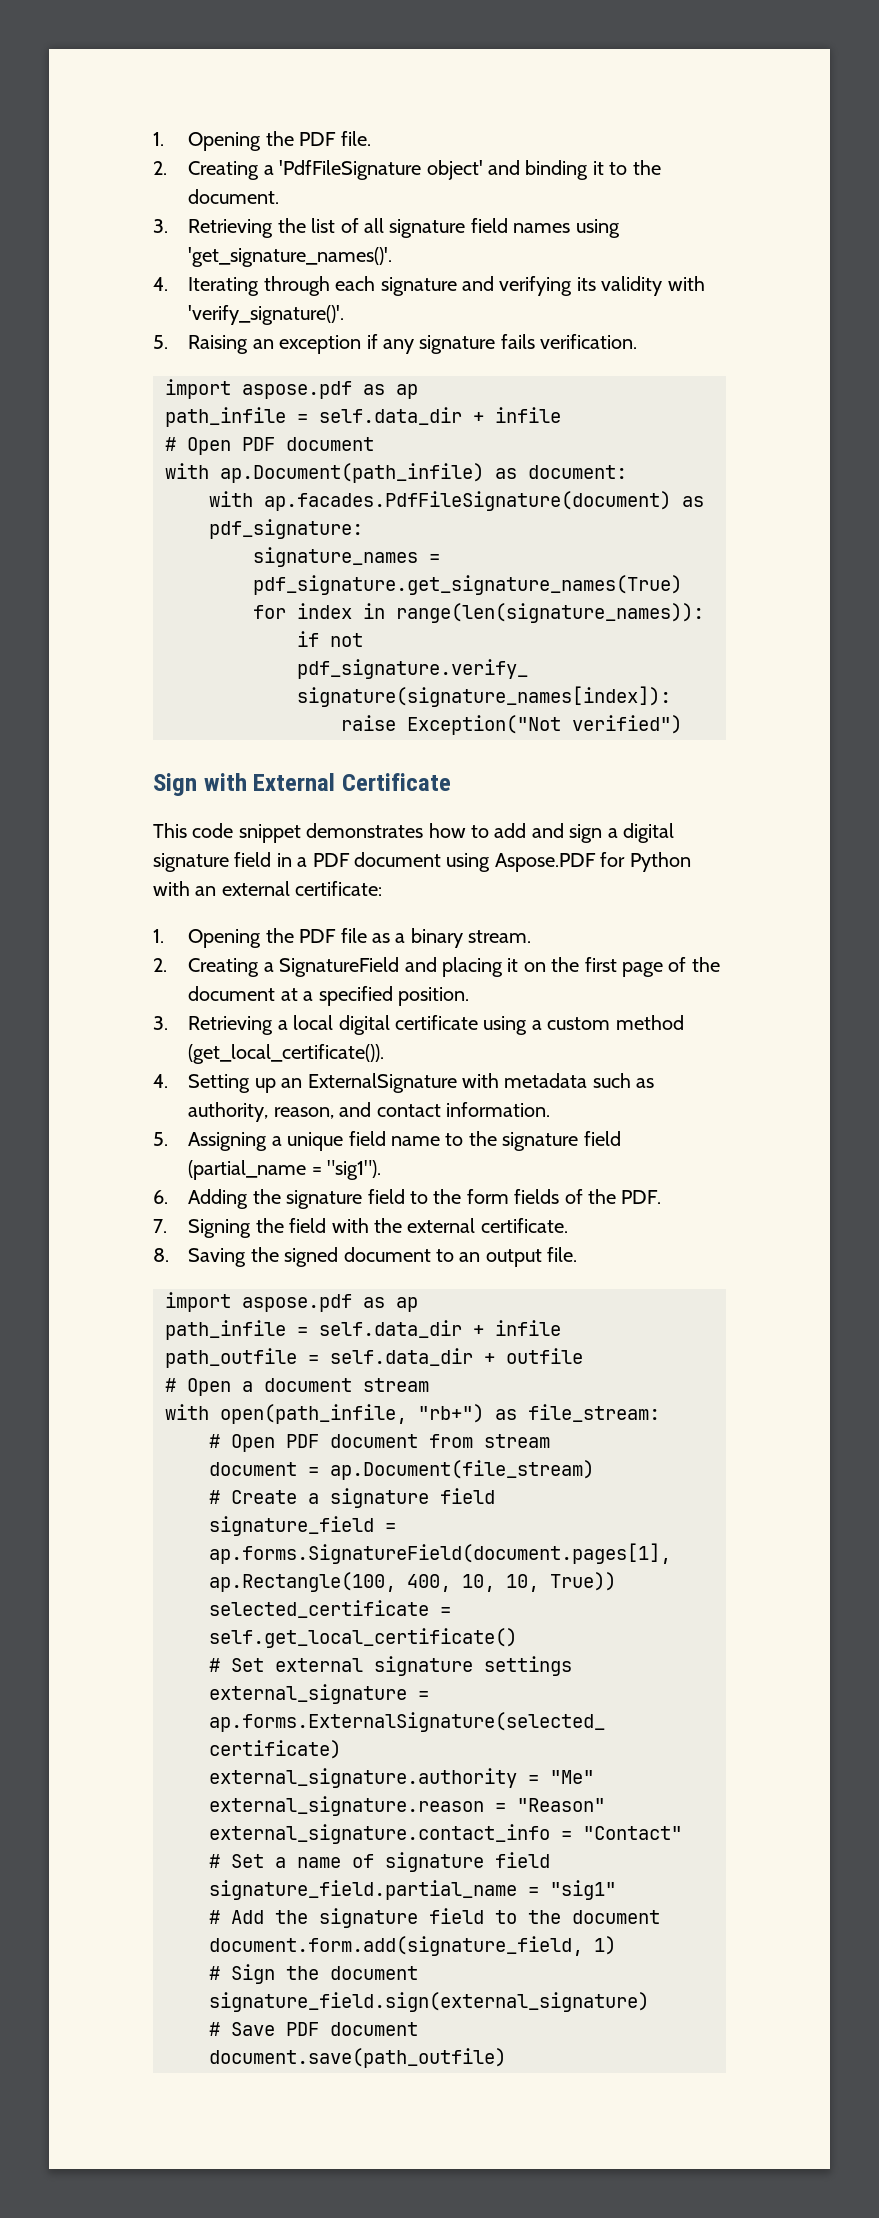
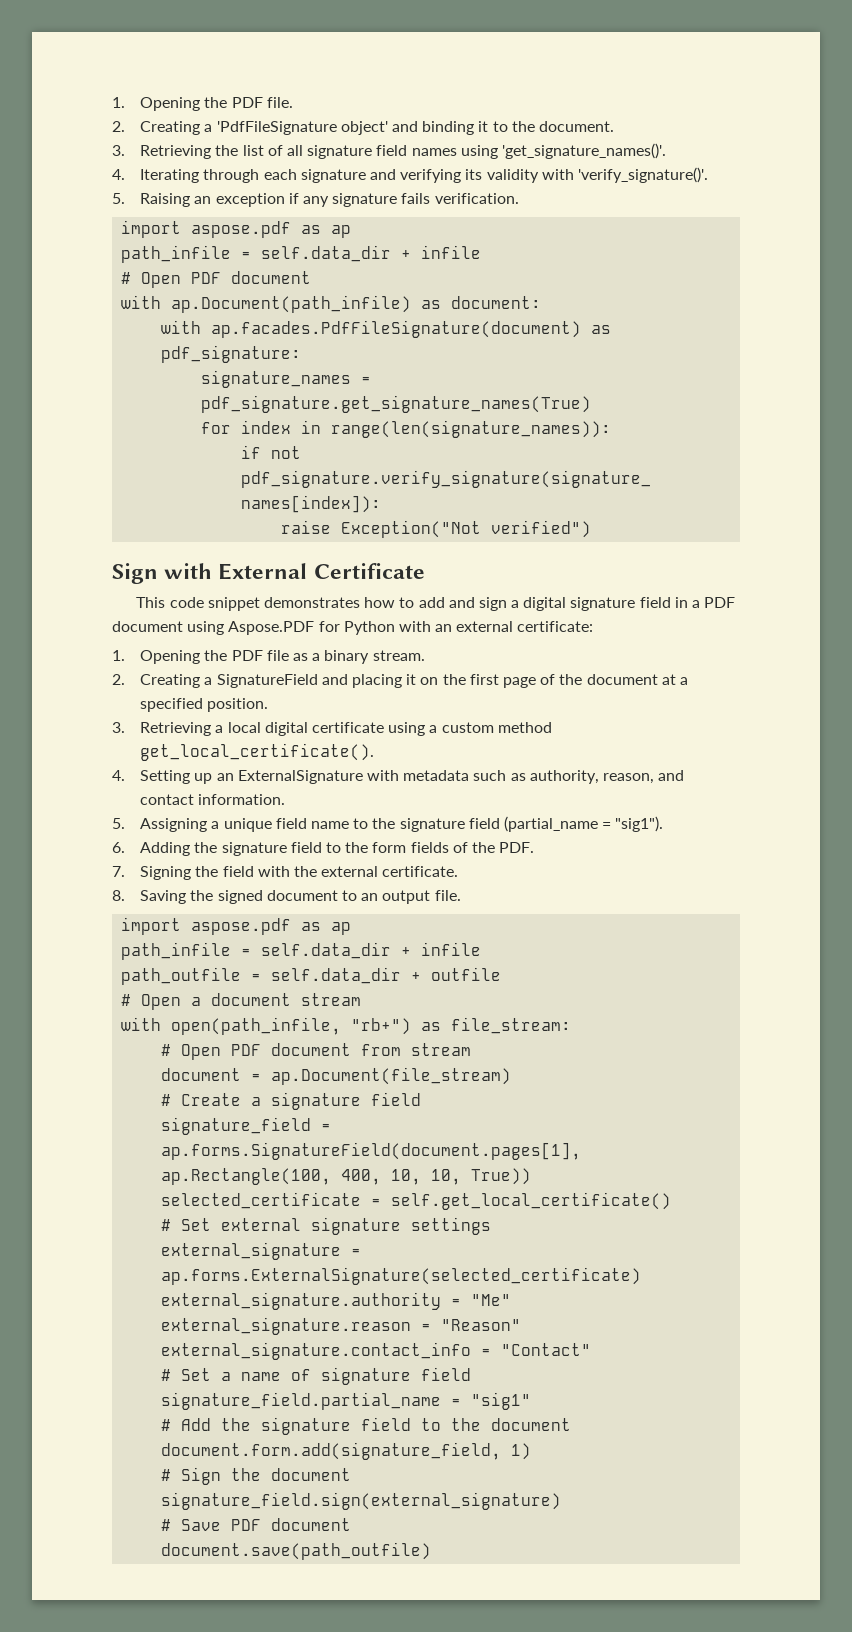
- 3. Retrieving a local digital certificate using a custom method (get_local_certificate()).
+ 3. Retrieving a local digital certificate using a custom method get_local_certificate().

